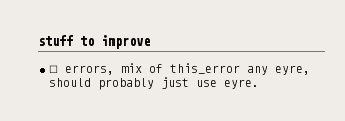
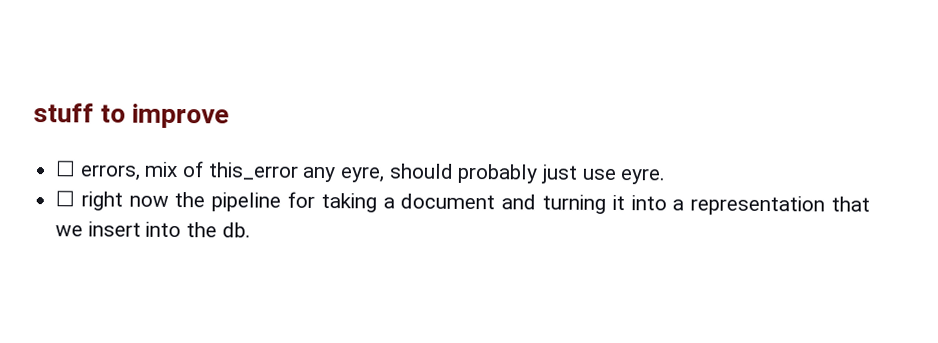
+ ☐ right now the pipeline for taking a document and turning it into a representation that we insert into the db.

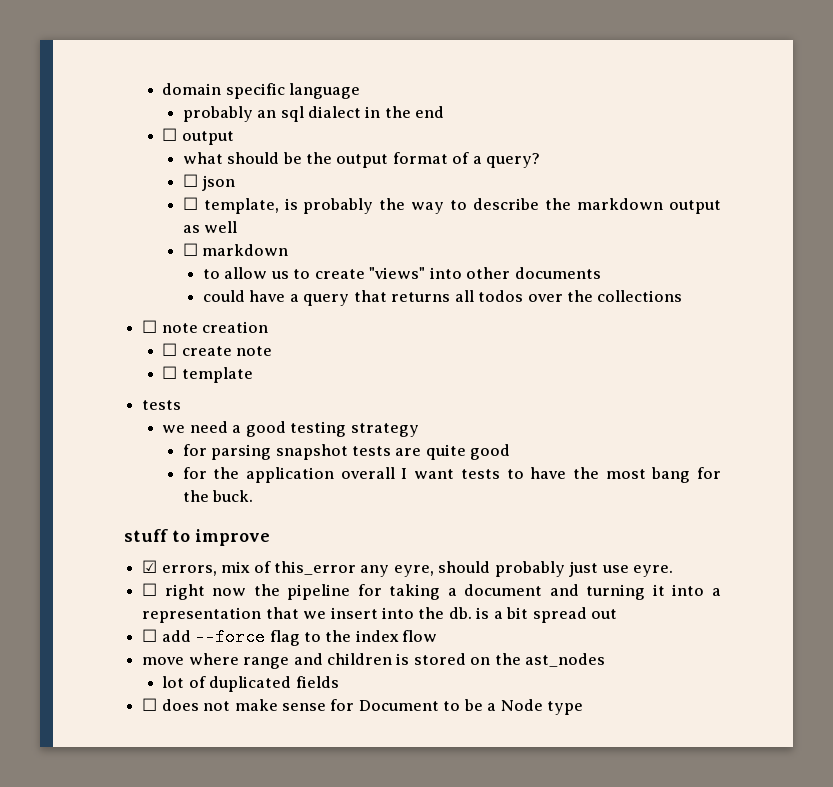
+ domain specific language
+ probably an sql dialect in the end
+ ☐ output
+ what should be the output format of a query?
+ ☐ json
+ ☐ template, is probably the way to describe the markdown output as well
+ ☐ markdown
+ to allow us to create "views" into other documents
+ could have a query that returns all todos over the collections
+ ☐ note creation
+ ☐ create note
+ ☐ template
+ tests
+ we need a good testing strategy
+ for parsing snapshot tests are quite good
+ for the application overall I want tests to have the most bang for the buck.
- ☐ errors, mix of this_error any eyre, should probably just use eyre.
+ ☑ errors, mix of this_error any eyre, should probably just use eyre.
- ☐ right now the pipeline for taking a document and turning it into a representation that we insert into the db.
+ ☐ right now the pipeline for taking a document and turning it into a representation that we insert into the db. is a bit spread out
+ ☐ add --force flag to the index flow
+ move where range and children is stored on the ast_nodes
+ lot of duplicated fields
+ ☐ does not make sense for Document to be a Node type

